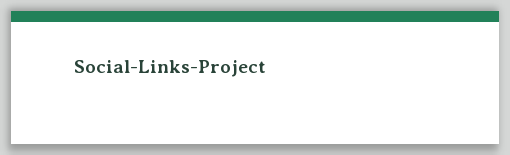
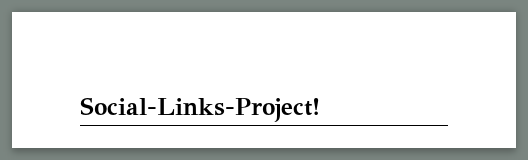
- Social-Links-Project
+ Social-Links-Project!

